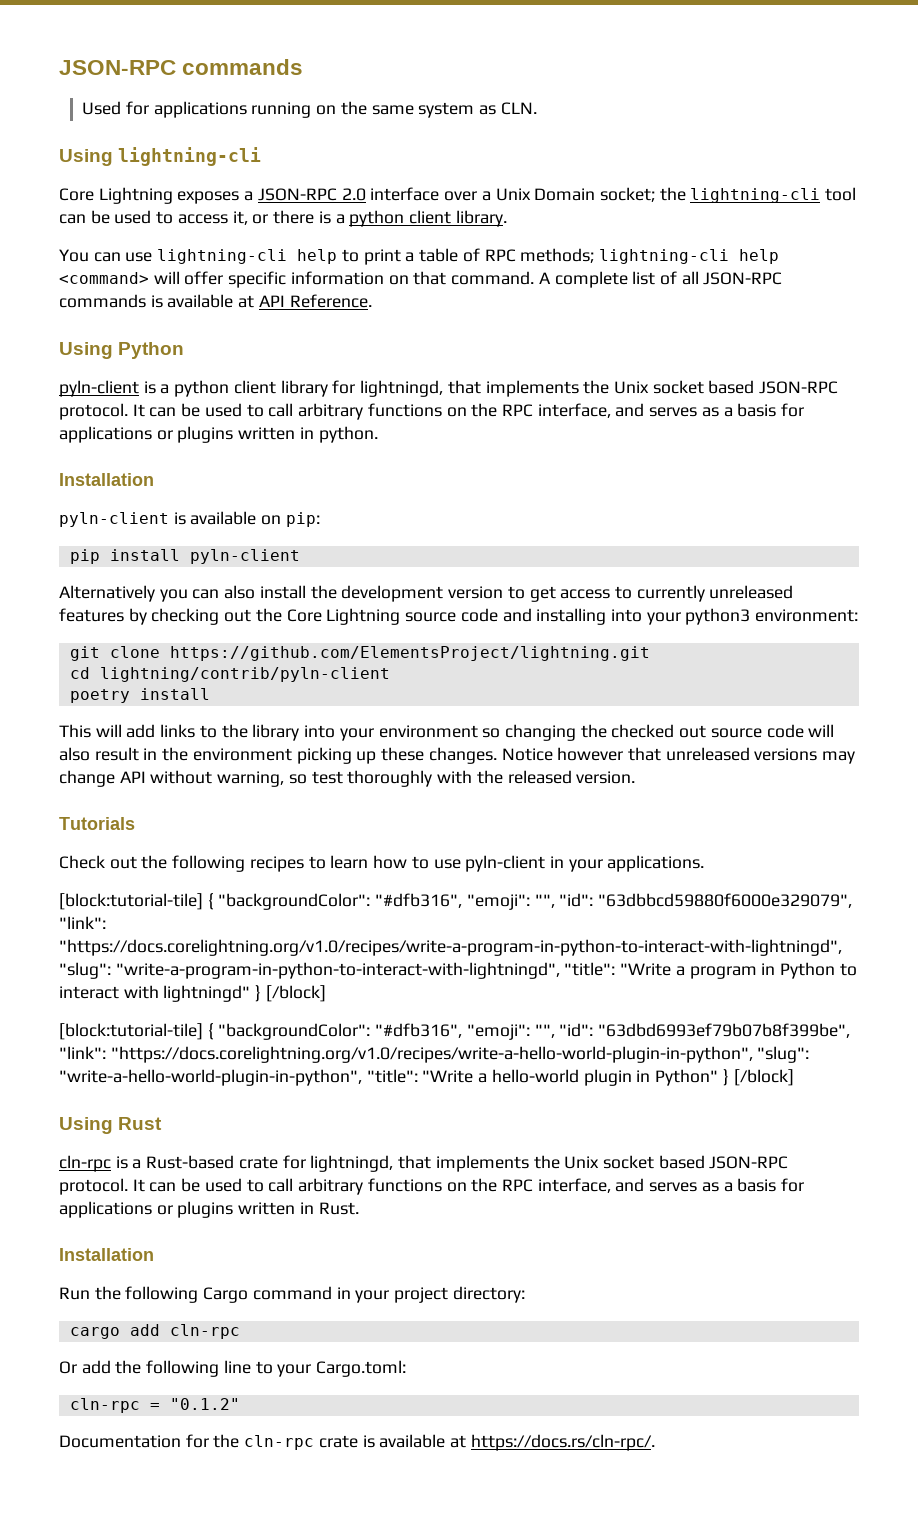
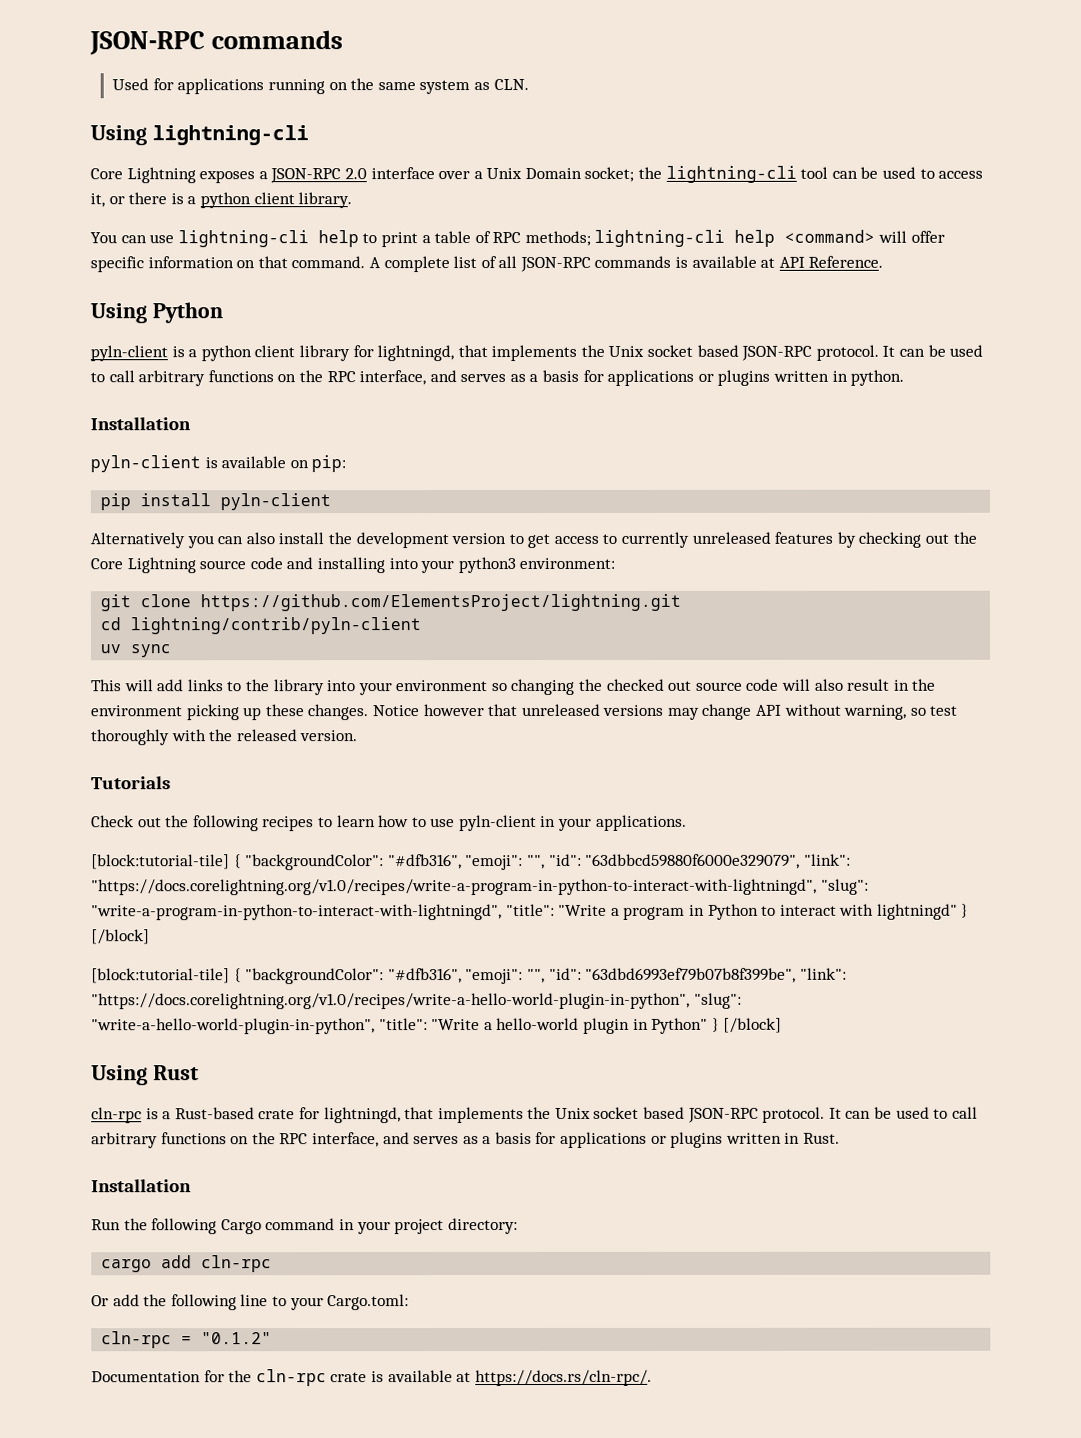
- poetry install
+ uv sync

